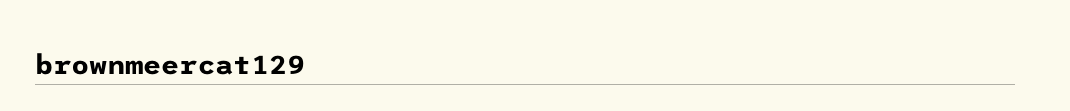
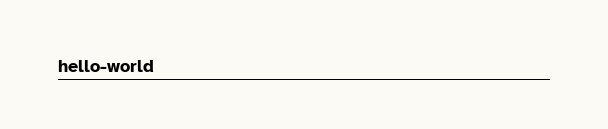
- brownmeercat129
+ hello-world

